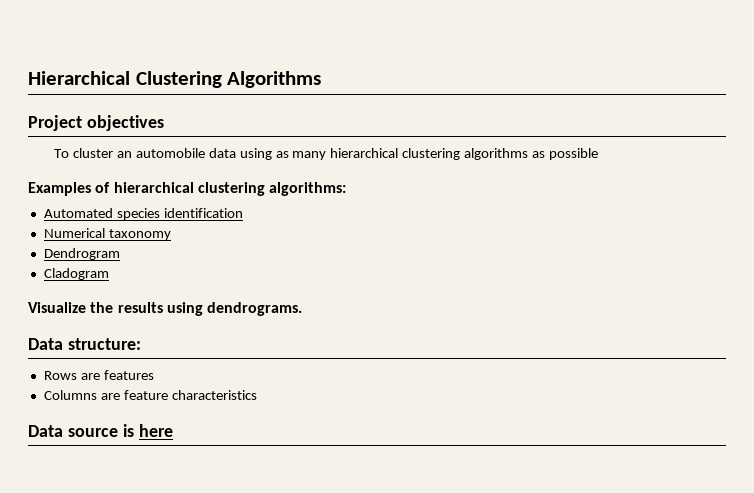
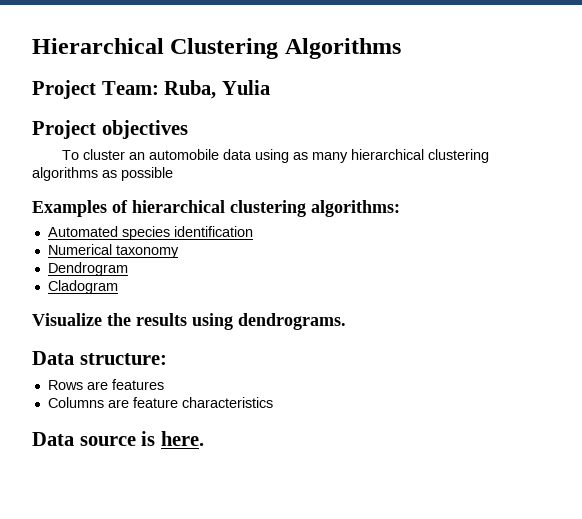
+ Project Team: Ruba, Yulia
- Data source is here
+ Data source is here.

